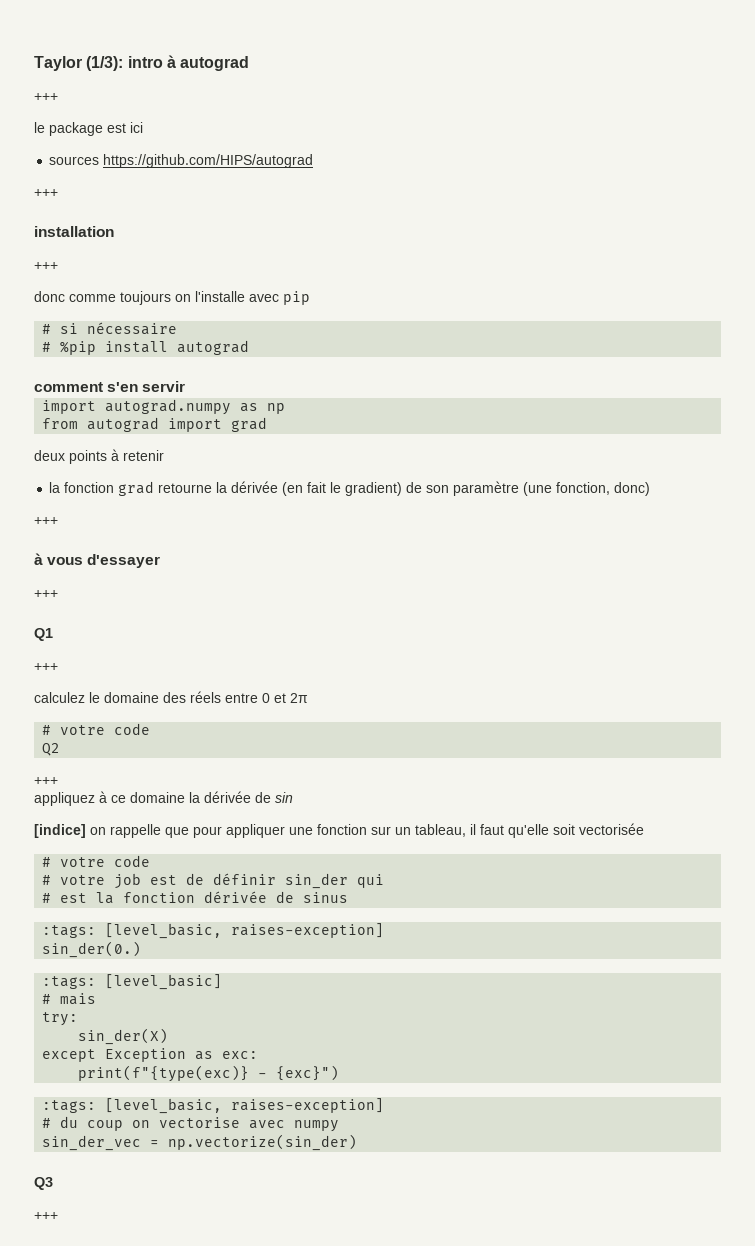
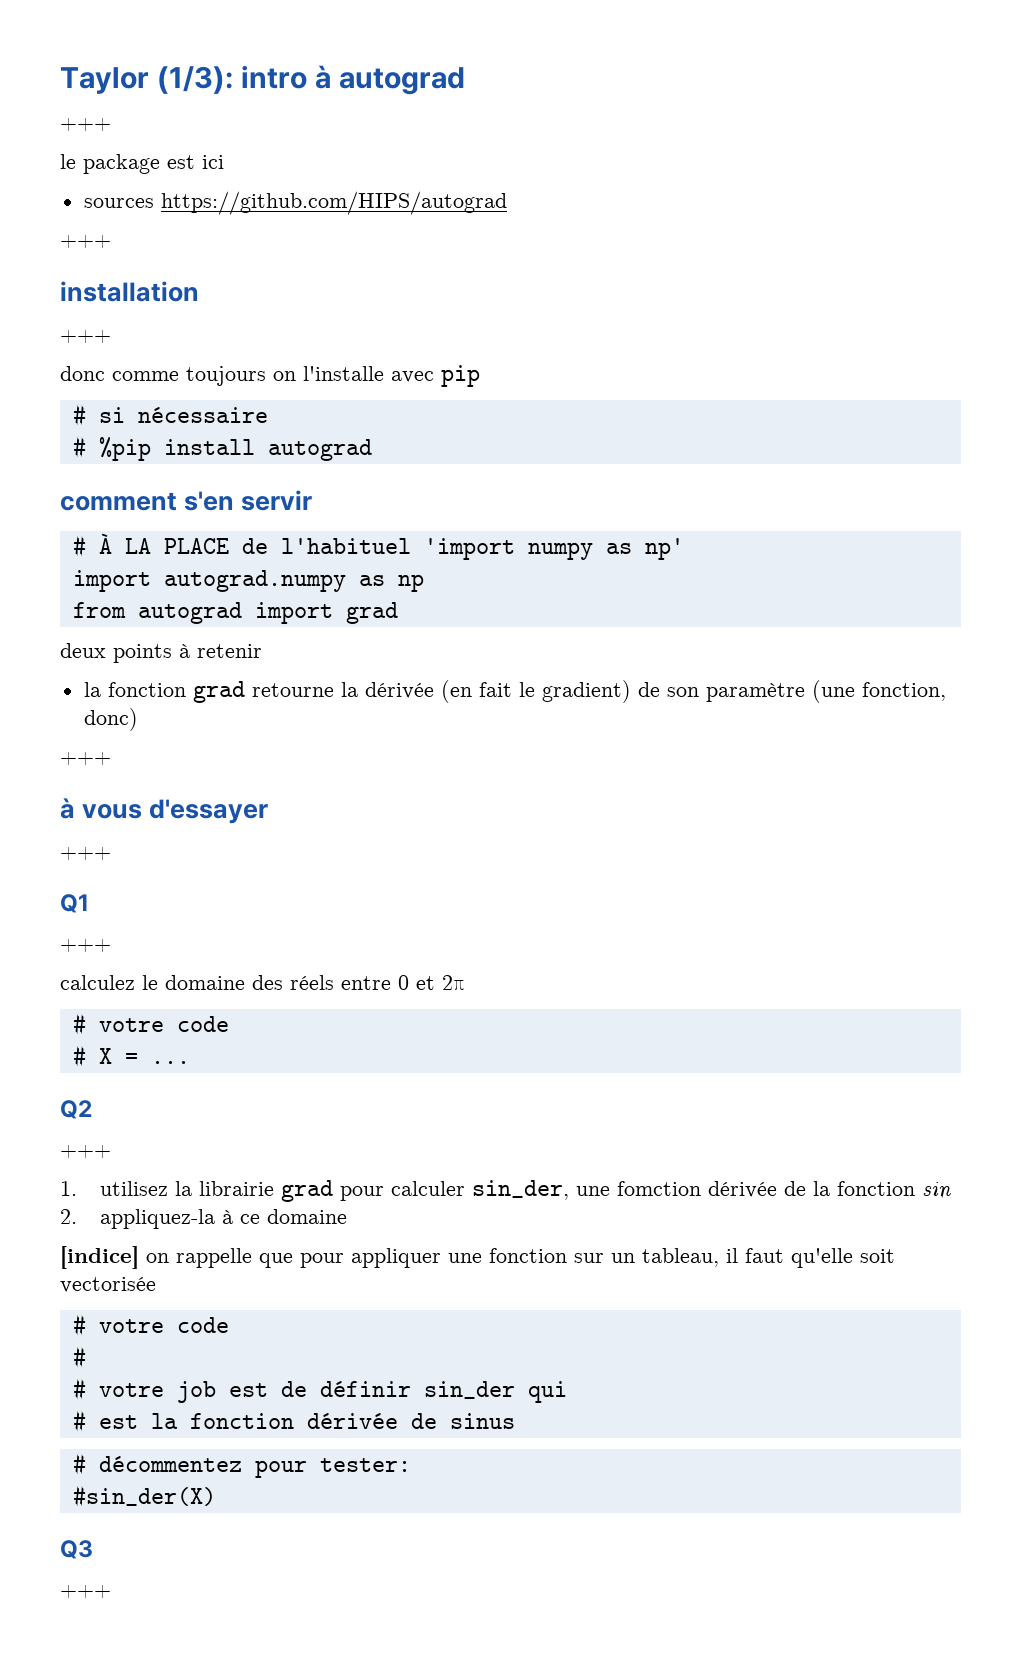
+ # À LA PLACE de l'habituel 'import numpy as np'
+ # X = ...
  Q2
  +++
- appliquez à ce domaine la dérivée de sin
+ 1. utilisez la librairie grad pour calculer sin_der, une fomction dérivée de la fonction sin
+ 2. appliquez-la à ce domaine
  [indice] on rappelle que pour appliquer une fonction sur un tableau, il faut qu'elle soit vectorisée
  # votre code
+ #
  # est la fonction dérivée de sinus
- :tags: [level_basic, raises-exception]
- sin_der(0.)
- :tags: [level_basic]
- # mais
- try:
- sin_der(X)
- except Exception as exc:
- print(f"{type(exc)} - {exc}")
- :tags: [level_basic, raises-exception]
- # du coup on vectorise avec numpy
- sin_der_vec = np.vectorize(sin_der)
+ # décommentez pour tester:
+ #sin_der(X)

